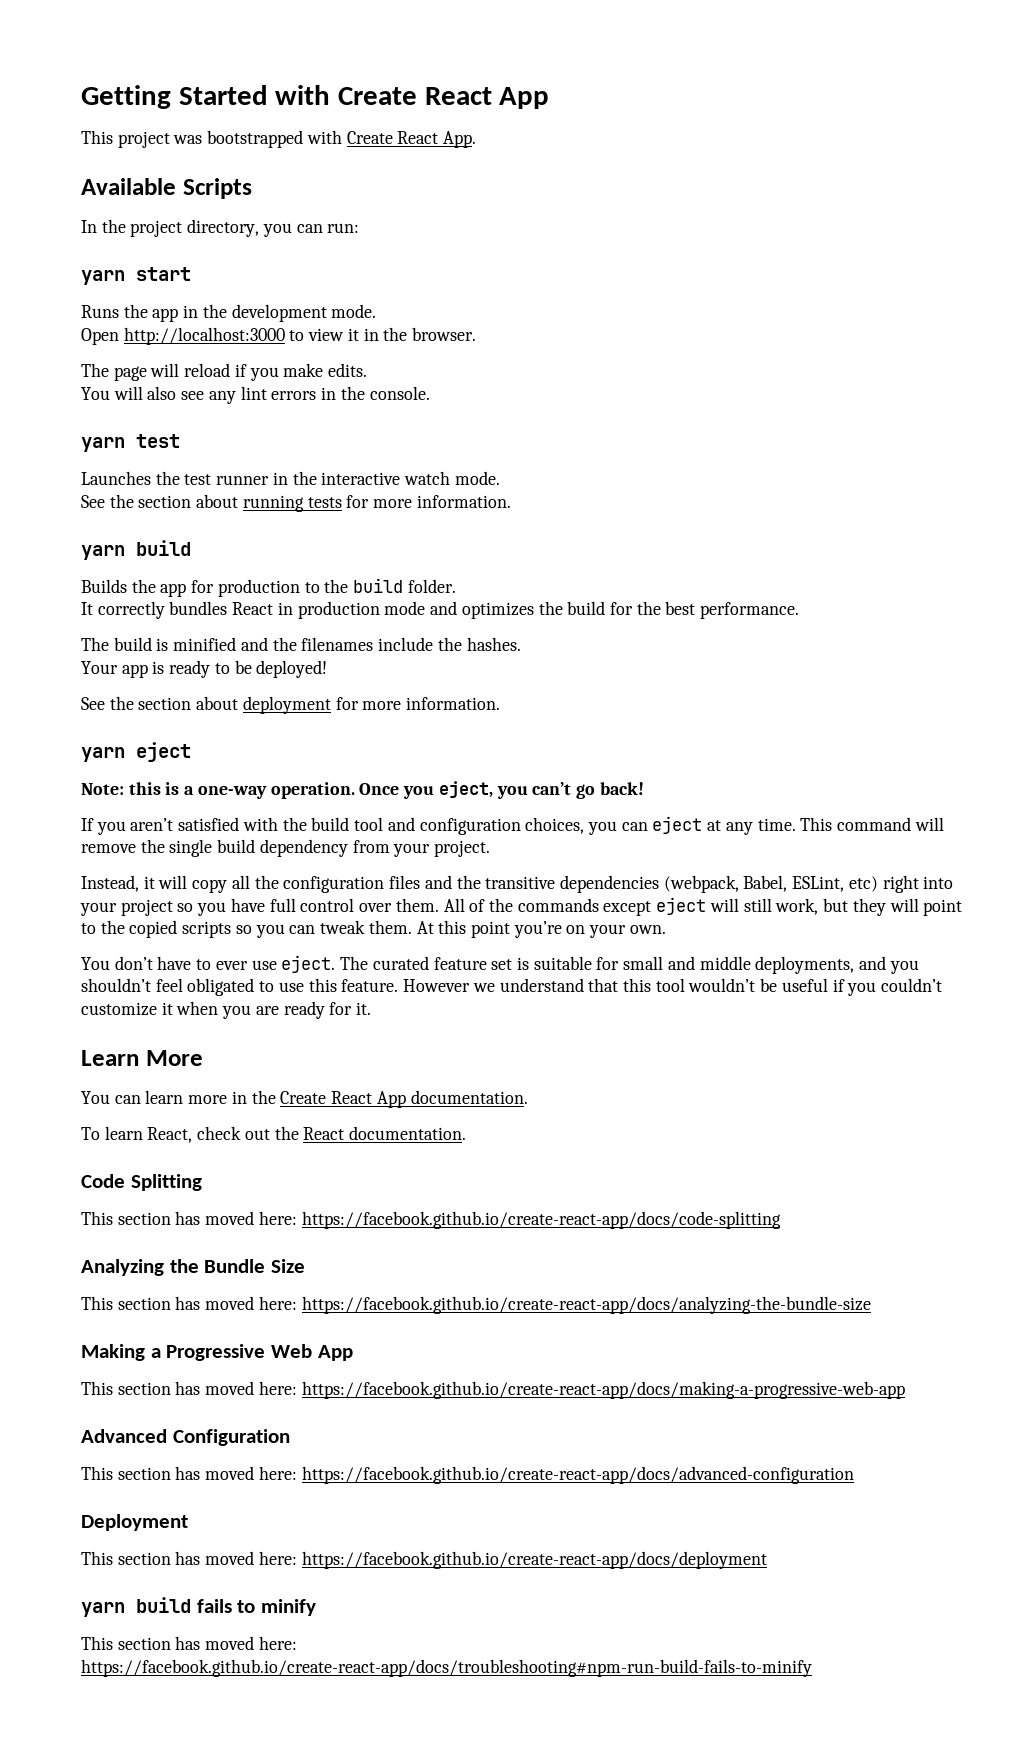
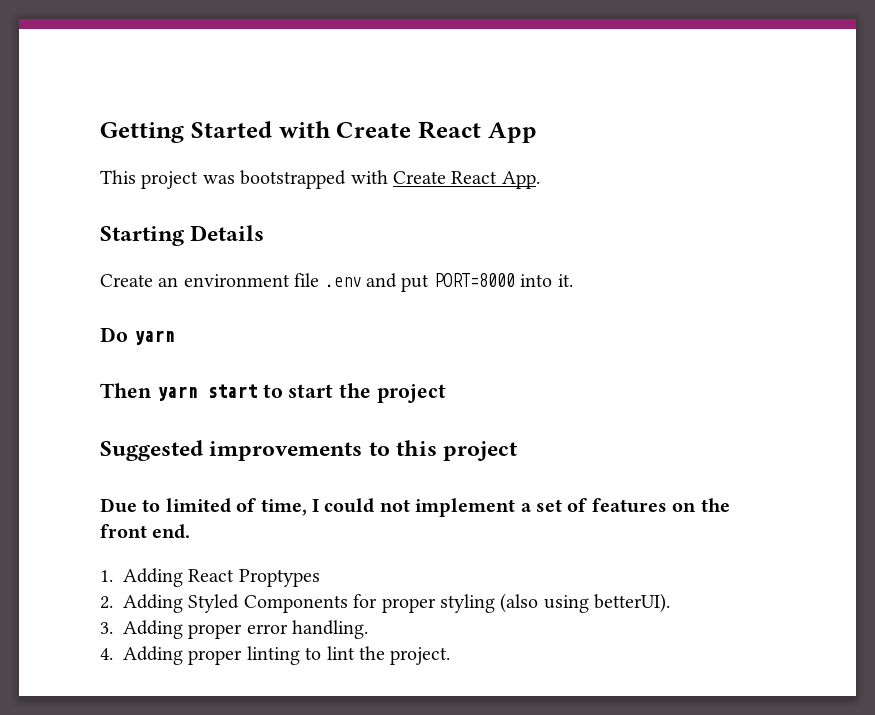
- Available Scripts
- In the project directory, you can run:
- yarn start
- Runs the app in the development mode.
- Open http://localhost:3000 to view it in the browser.
- The page will reload if you make edits.
- You will also see any lint errors in the console.
- yarn test
- Launches the test runner in the interactive watch mode.
- See the section about running tests for more information.
- yarn build
- Builds the app for production to the build folder.
- It correctly bundles React in production mode and optimizes the build for the best performance.
- The build is minified and the filenames include the hashes.
- Your app is ready to be deployed!
- See the section about deployment for more information.
- yarn eject
- Note: this is a one-way operation. Once you eject, you can’t go back!
- If you aren’t satisfied with the build tool and configuration choices, you can eject at any time. This command will remove the single build dependency from your project.
- Instead, it will copy all the configuration files and the transitive dependencies (webpack, Babel, ESLint, etc) right into your project so you have full control over them. All of the commands except eject will still work, but they will point to the copied scripts so you can tweak them. At this point you’re on your own.
- You don’t have to ever use eject. The curated feature set is suitable for small and middle deployments, and you shouldn’t feel obligated to use this feature. However we understand that this tool wouldn’t be useful if you couldn’t customize it when you are ready for it.
- Learn More
- You can learn more in the Create React App documentation.
- To learn React, check out the React documentation.
- Code Splitting
- This section has moved here: https://facebook.github.io/create-react-app/docs/code-splitting
- Analyzing the Bundle Size
- This section has moved here: https://facebook.github.io/create-react-app/docs/analyzing-the-bundle-size
- Making a Progressive Web App
- This section has moved here: https://facebook.github.io/create-react-app/docs/making-a-progressive-web-app
- Advanced Configuration
- This section has moved here: https://facebook.github.io/create-react-app/docs/advanced-configuration
- Deployment
- This section has moved here: https://facebook.github.io/create-react-app/docs/deployment
- yarn build fails to minify
- This section has moved here: https://facebook.github.io/create-react-app/docs/troubleshooting#npm-run-build-fails-to-minify
+ Starting Details
+ Create an environment file .env and put PORT=8000 into it.
+ Do yarn
+ Then yarn start to start the project
+ Suggested improvements to this project
+ Due to limited of time, I could not implement a set of features on the front end.
+ 1. Adding React Proptypes
+ 2. Adding Styled Components for proper styling (also using betterUI).
+ 3. Adding proper error handling.
+ 4. Adding proper linting to lint the project.

